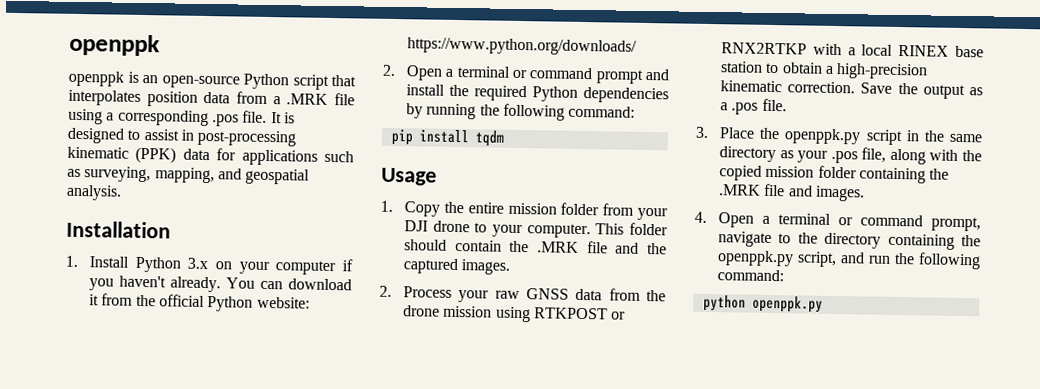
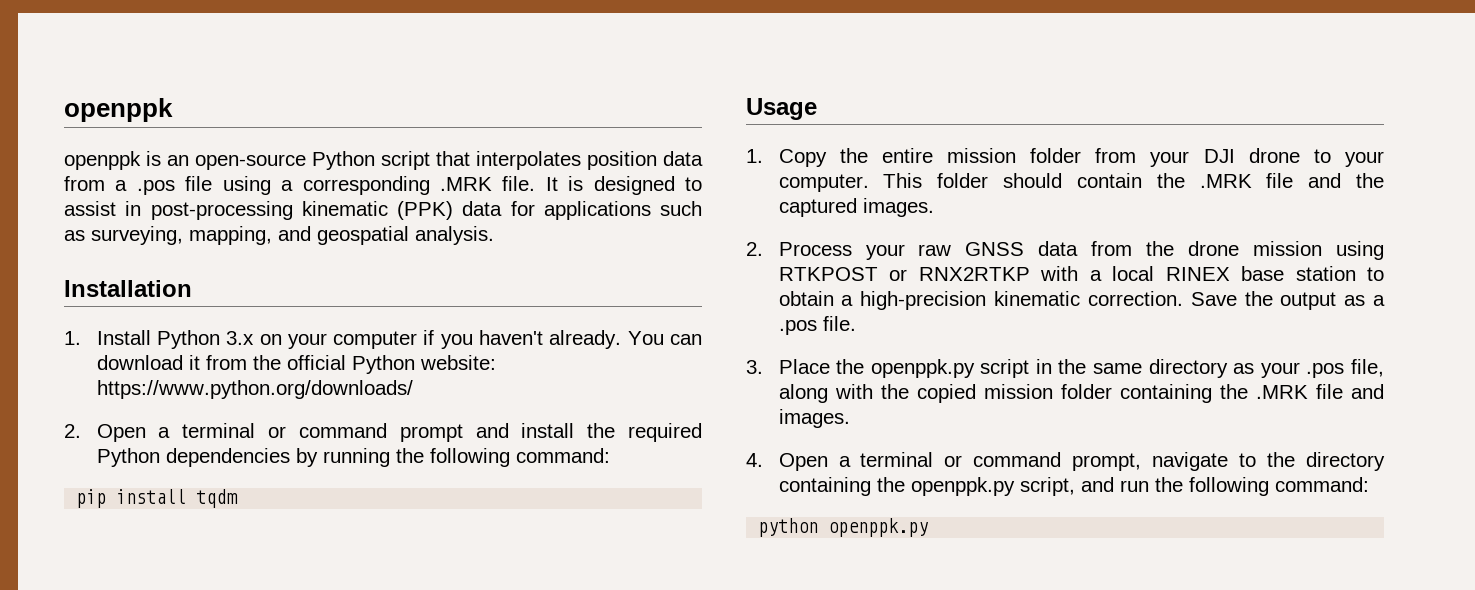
- openppk is an open-source Python script that interpolates position data from a .MRK file using a corresponding .pos file.
+ openppk is an open-source Python script that interpolates position data from a .pos file using a corresponding .MRK file.

